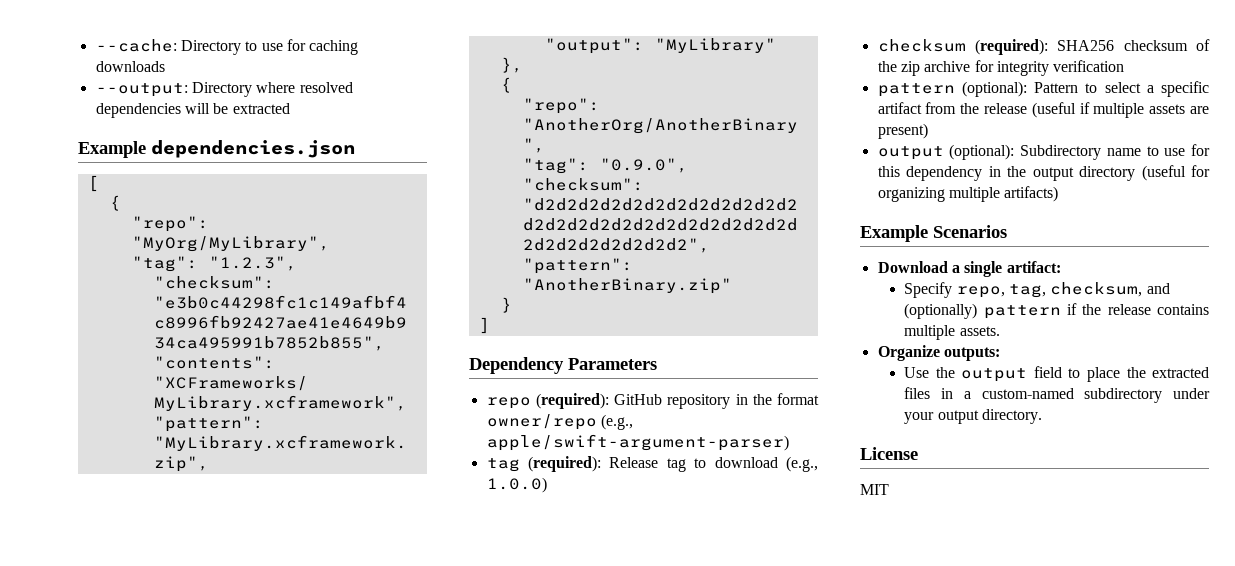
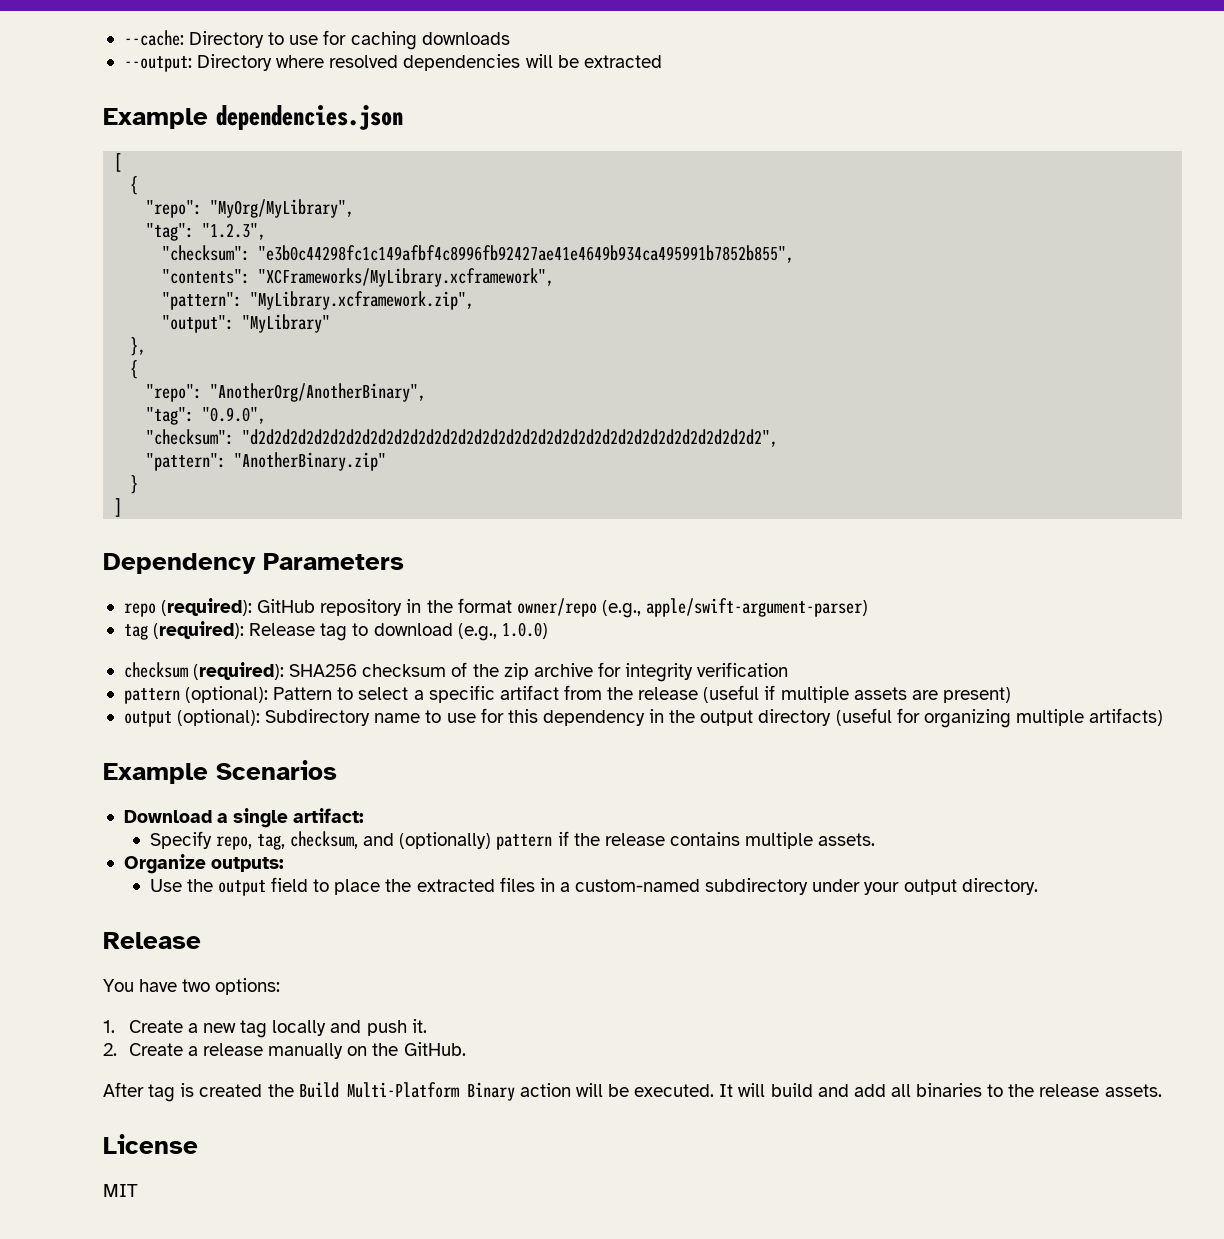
  Use the output field to place the extracted files in a custom-named subdirectory under your output directory.
+ Release
+ You have two options:
+ 1. Create a new tag locally and push it.
+ 2. Create a release manually on the GitHub.
+ After tag is created the Build Multi-Platform Binary action will be executed. It will build and add all binaries to the release assets.

